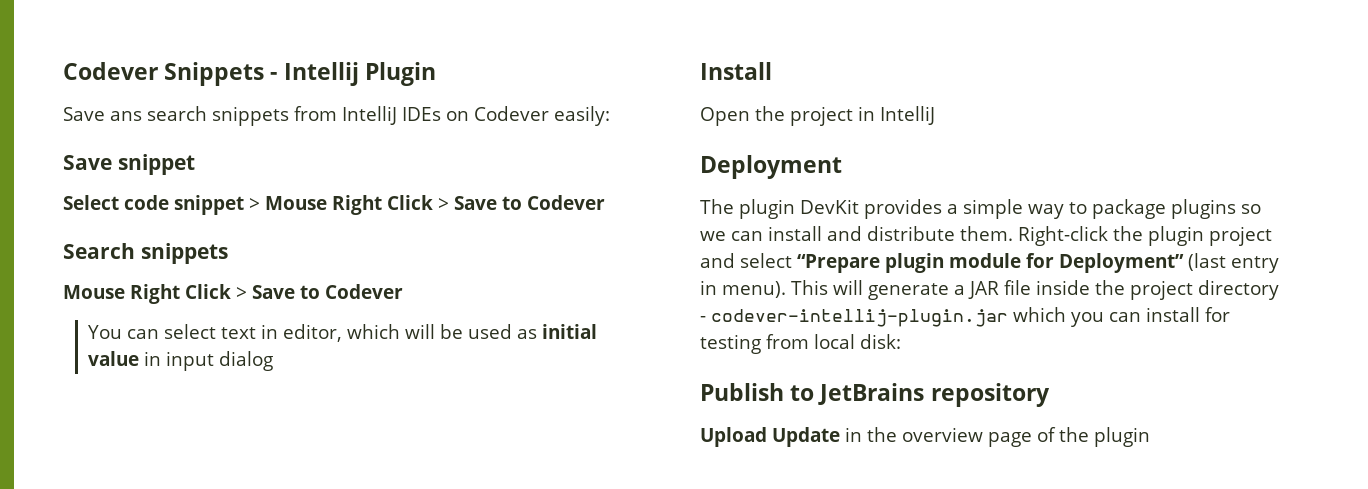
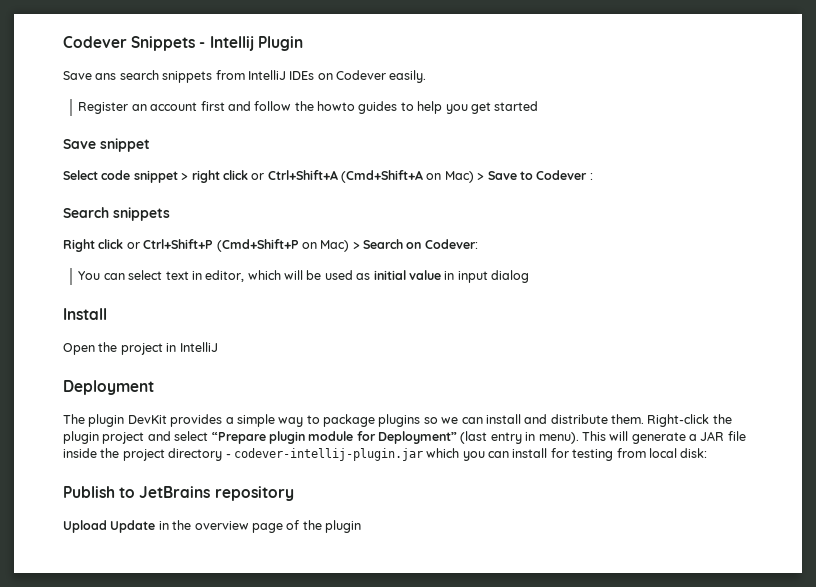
- Save ans search snippets from IntelliJ IDEs on Codever easily:
+ Save ans search snippets from IntelliJ IDEs on Codever easily.
+ Register an account first and follow the howto guides to help you get started
- Select code snippet > Mouse Right Click > Save to Codever
+ Select code snippet > right click or Ctrl+Shift+A (Cmd+Shift+A on Mac) > Save to Codever :
  Search snippets
- Mouse Right Click > Save to Codever
+ Right click or Ctrl+Shift+P (Cmd+Shift+P on Mac) > Search on Codever:

